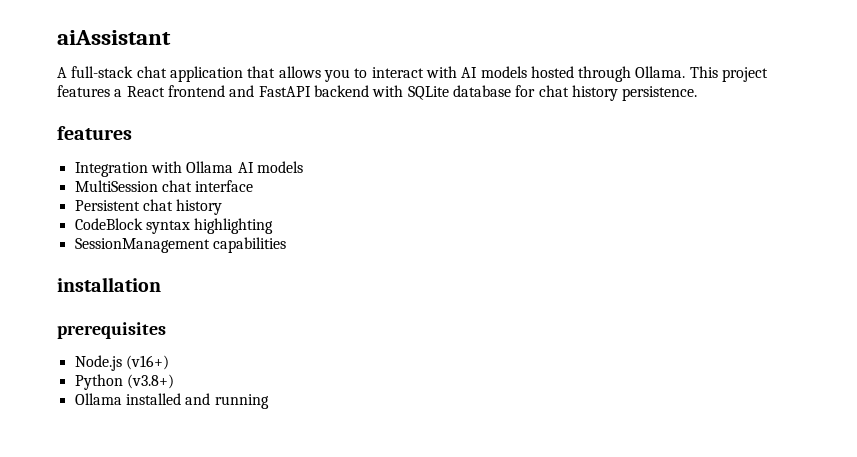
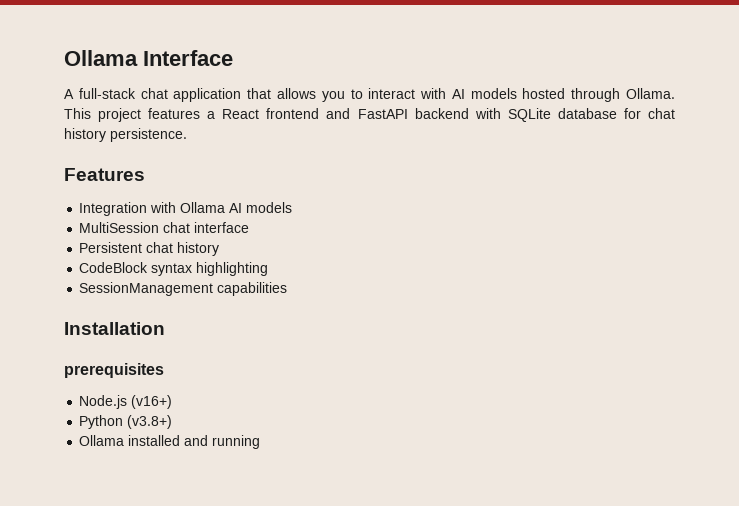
- aiAssistant
+ Ollama Interface
  This project features a React frontend and FastAPI backend with SQLite database for chat history persistence.
- features
+ Features
- installation
+ Installation

